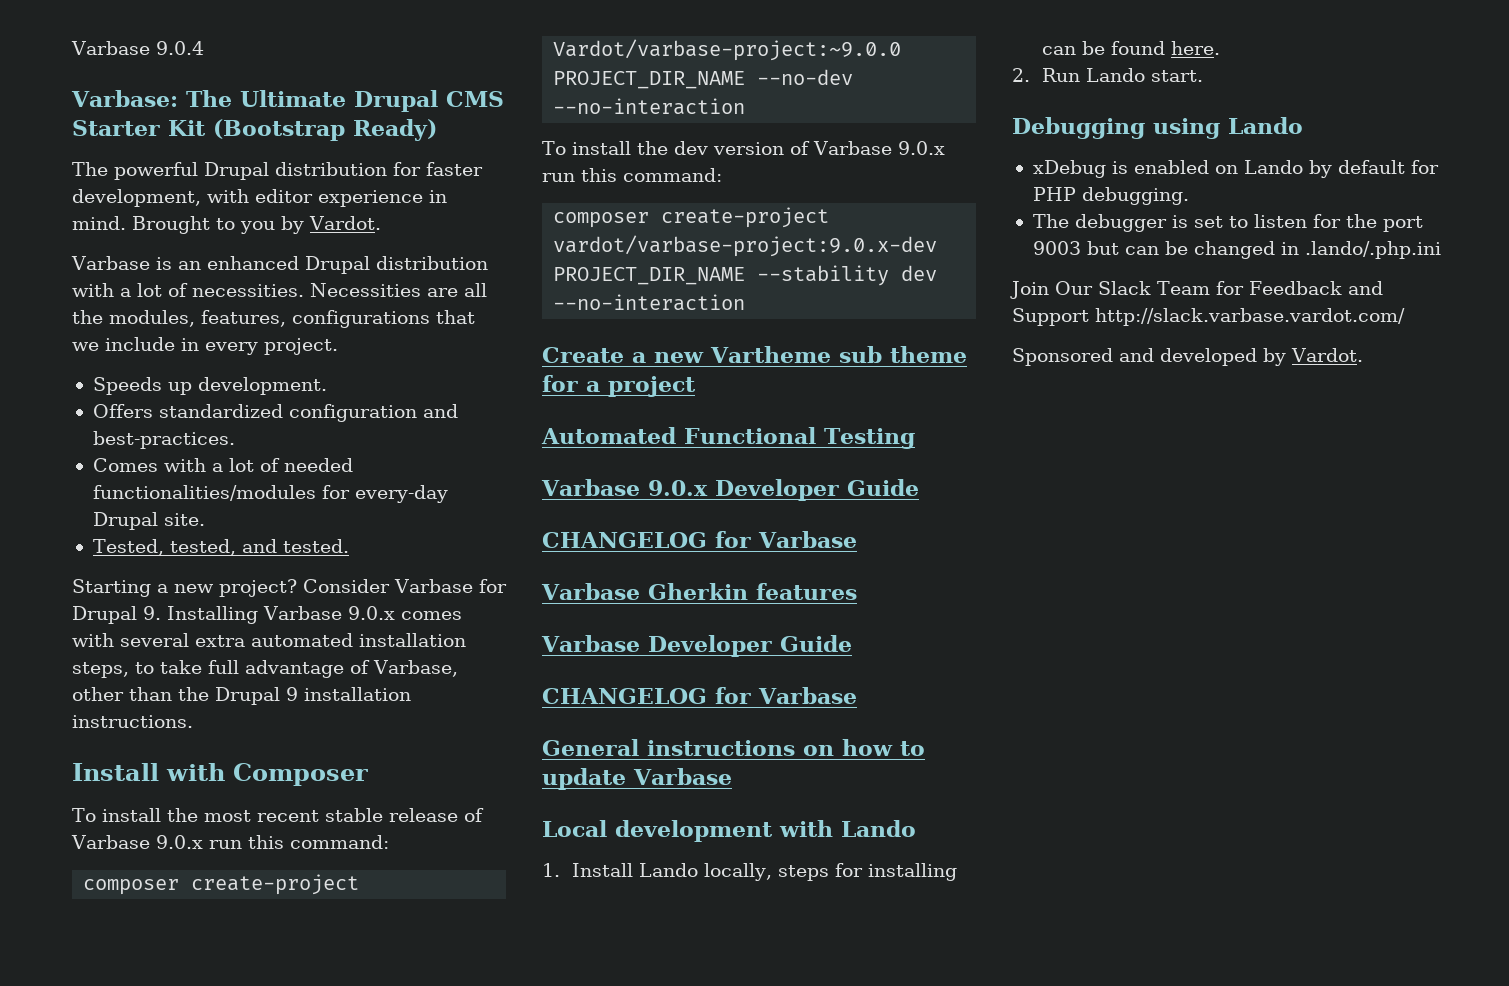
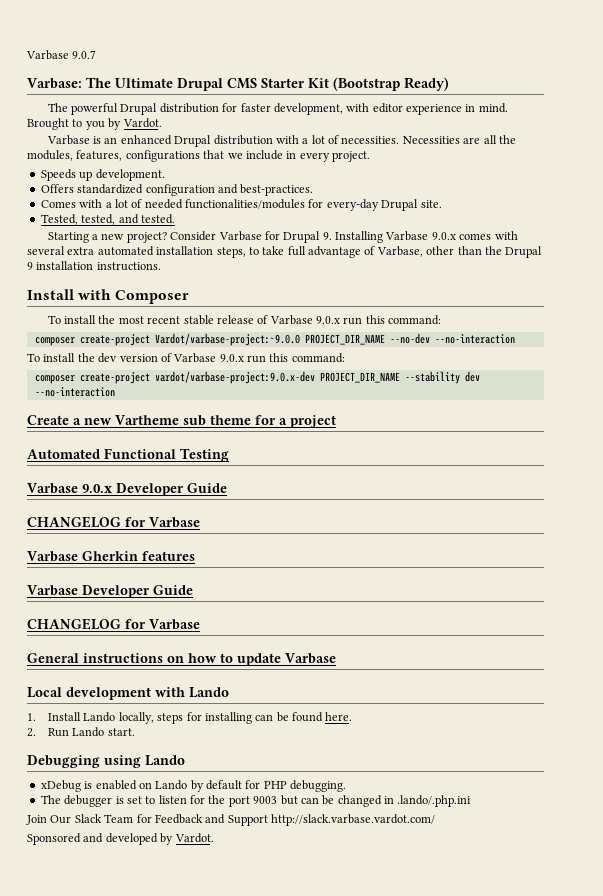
- Varbase 9.0.4
+ Varbase 9.0.7

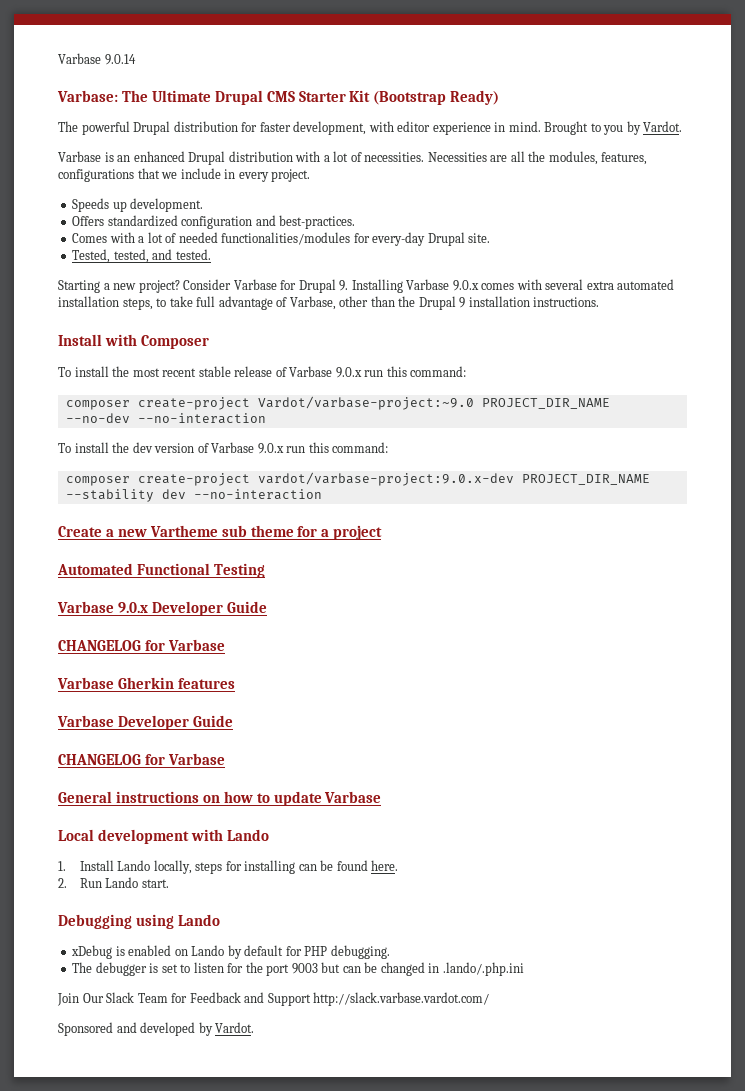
- Varbase 9.0.7
+ Varbase 9.0.14
- composer create-project Vardot/varbase-project:~9.0.0 PROJECT_DIR_NAME --no-dev --no-interaction
+ composer create-project Vardot/varbase-project:~9.0 PROJECT_DIR_NAME --no-dev --no-interaction

